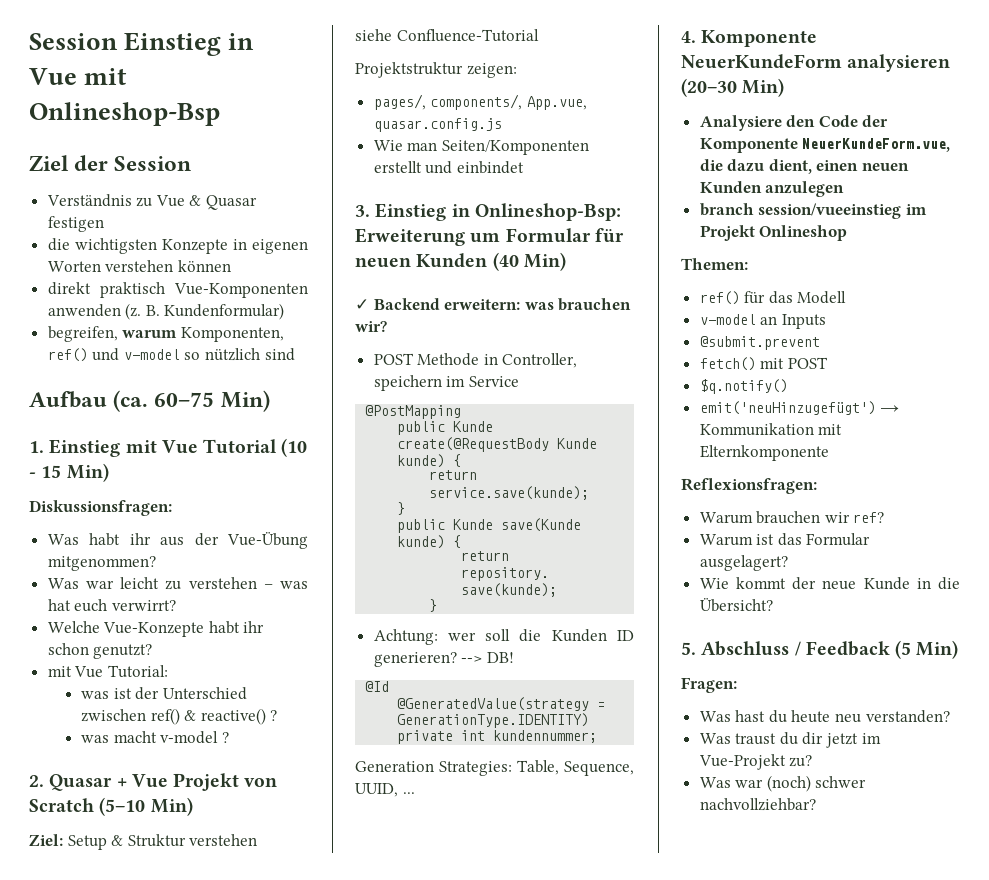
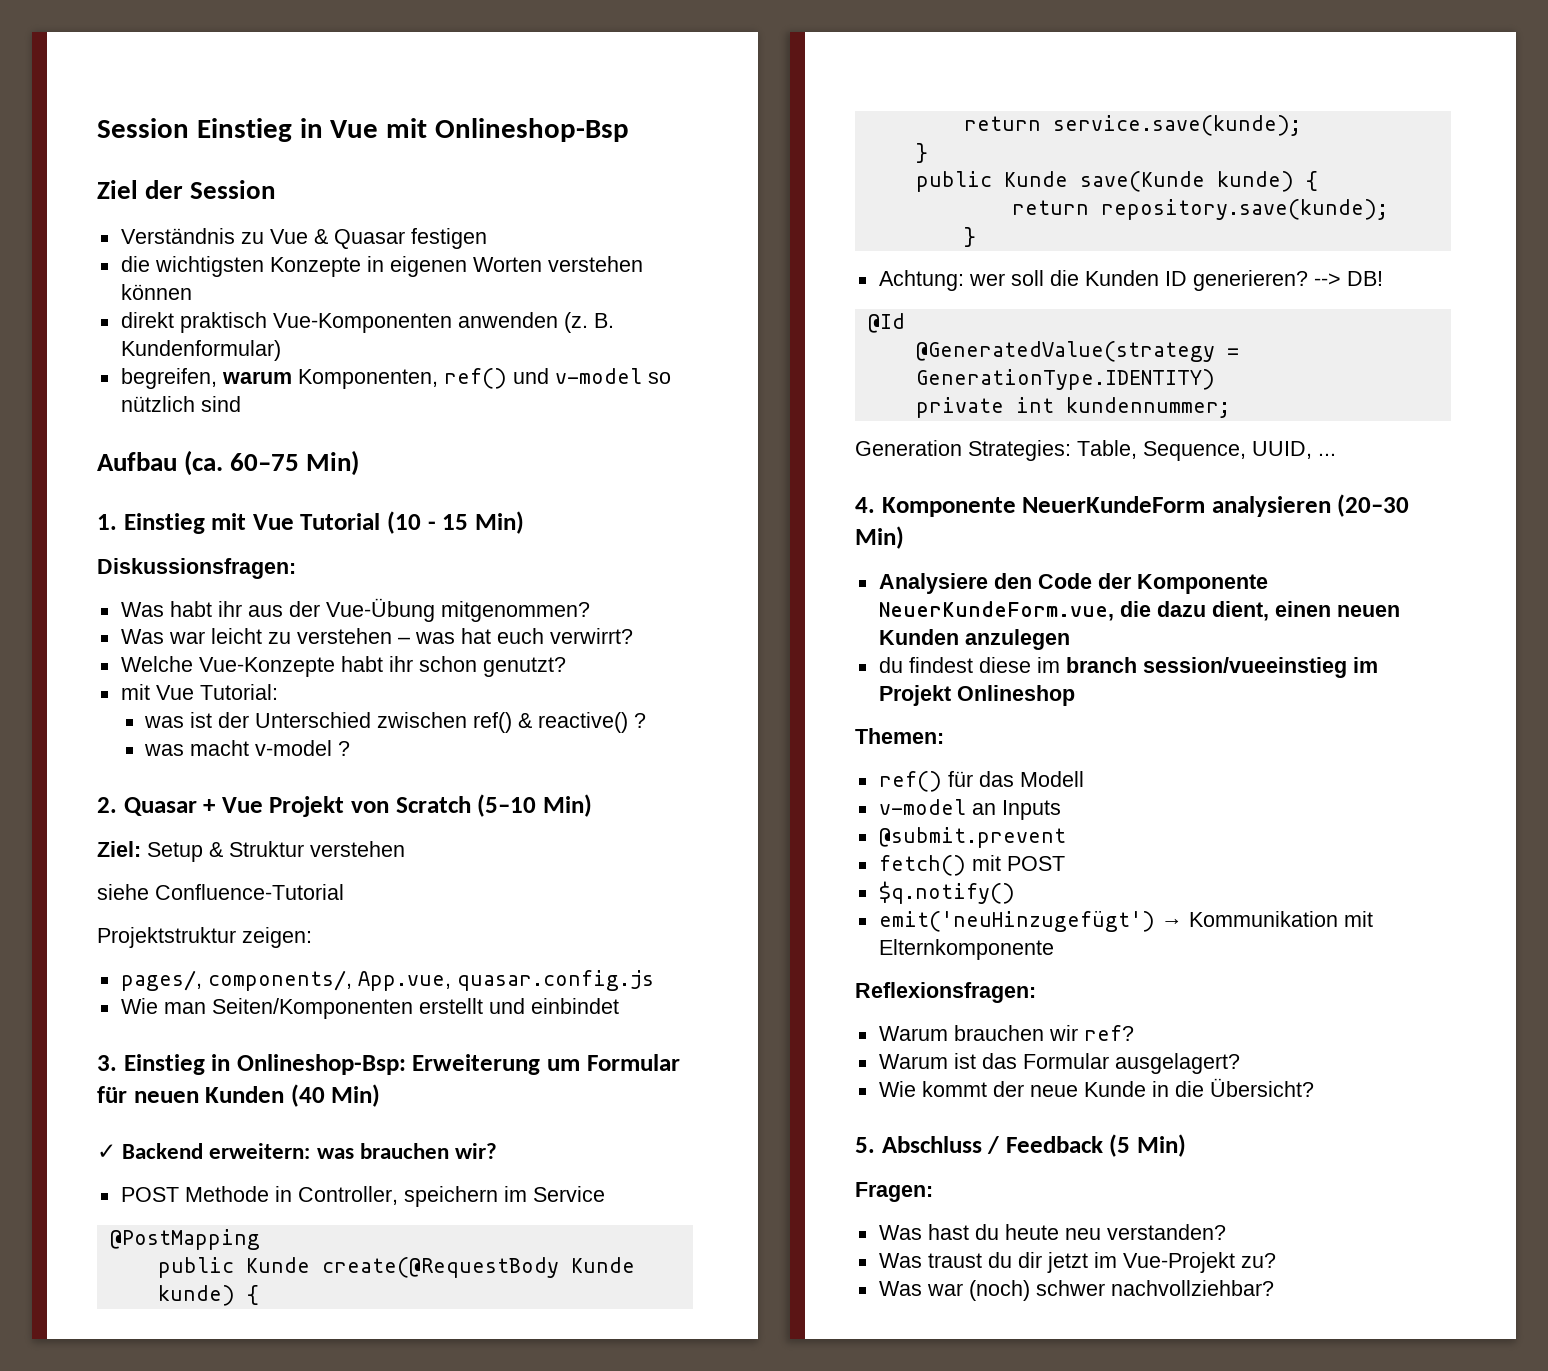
- branch session/vueeinstieg im Projekt Onlineshop
+ du findest diese im branch session/vueeinstieg im Projekt Onlineshop

